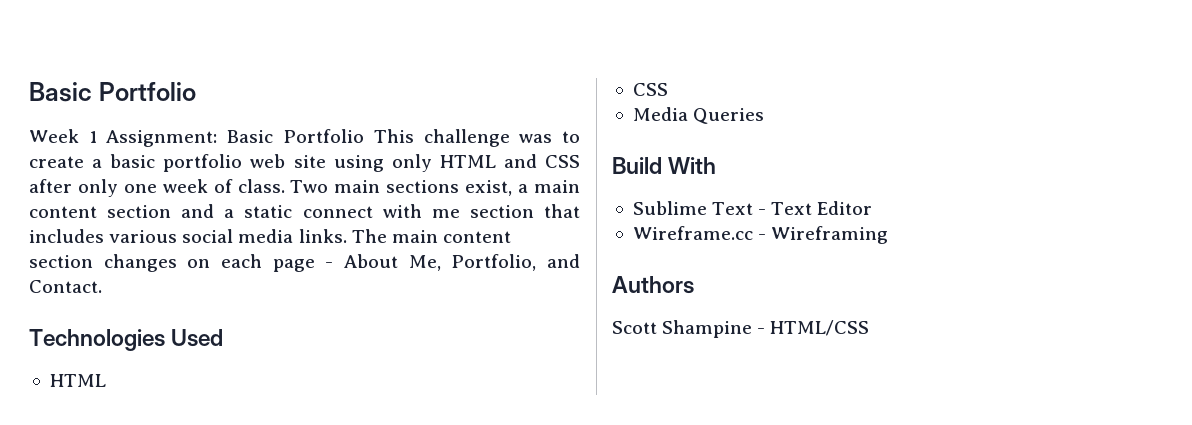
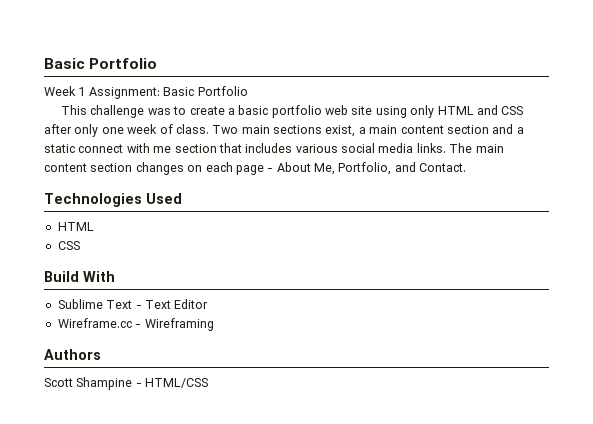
- Week 1 Assignment: Basic Portfolio This challenge was to create a basic portfolio web site using only HTML and CSS after only one week of class.
+ Week 1 Assignment: Basic Portfolio
+ This challenge was to create a basic portfolio web site using only HTML and CSS after only one week of class.
- Media Queries

